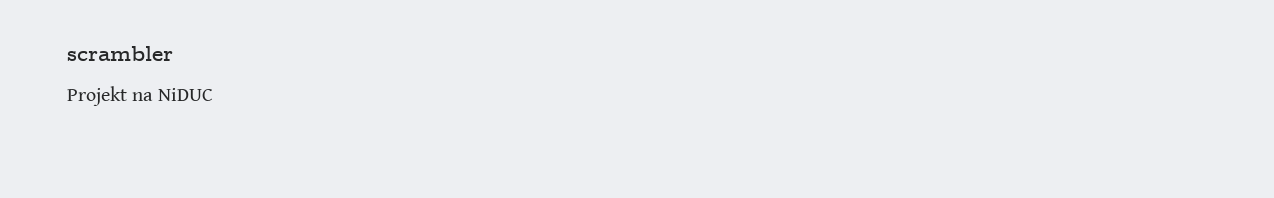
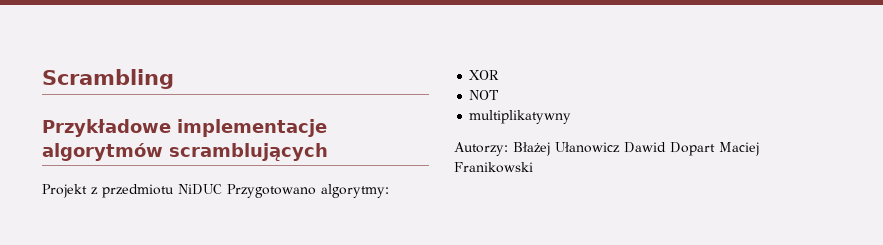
- scrambler
- Projekt na NiDUC
+ Scrambling
+ Przykładowe implementacje algorytmów scramblujących
+ Projekt z przedmiotu NiDUC Przygotowano algorytmy:
+ XOR
+ NOT
+ multiplikatywny
+ Autorzy: Błażej Ułanowicz Dawid Dopart Maciej Franikowski

